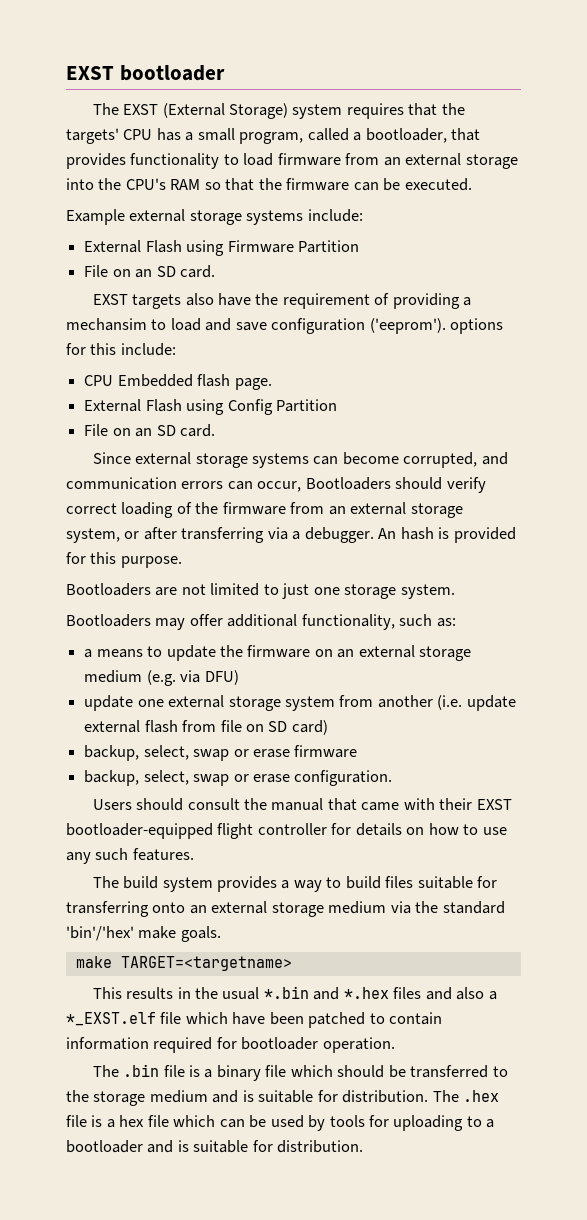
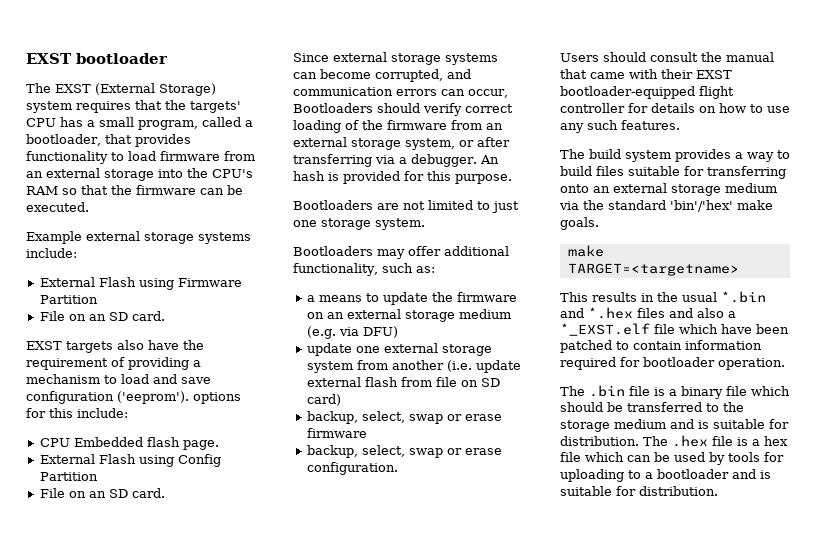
- EXST targets also have the requirement of providing a mechansim to load and save configuration ('eeprom'). options for this include:
+ EXST targets also have the requirement of providing a mechanism to load and save configuration ('eeprom'). options for this include:

